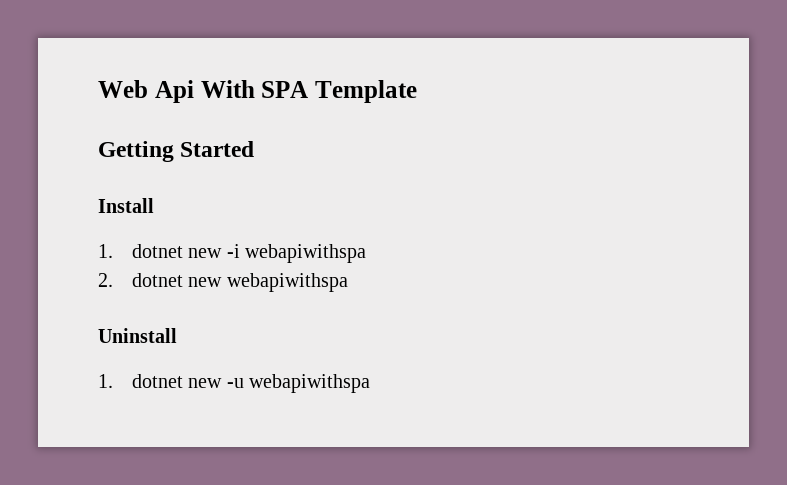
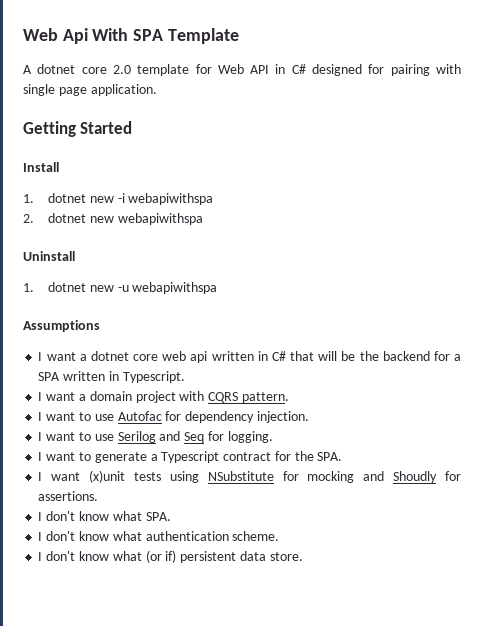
+ A dotnet core 2.0 template for Web API in C# designed for pairing with single page application.
+ Assumptions
+ I want a dotnet core web api written in C# that will be the backend for a SPA written in Typescript.
+ I want a domain project with CQRS pattern.
+ I want to use Autofac for dependency injection.
+ I want to use Serilog and Seq for logging.
+ I want to generate a Typescript contract for the SPA.
+ I want (x)unit tests using NSubstitute for mocking and Shoudly for assertions.
+ I don't know what SPA.
+ I don't know what authentication scheme.
+ I don't know what (or if) persistent data store.

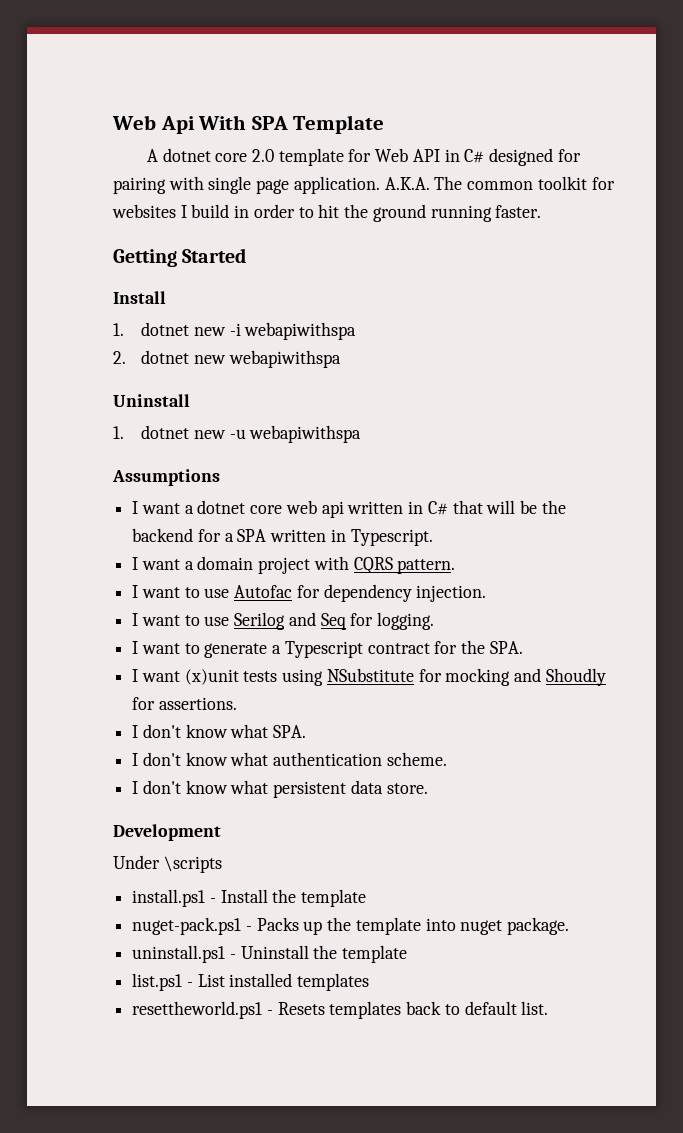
+ A.K.A. The common toolkit for websites I build in order to hit the ground running faster.
- I don't know what (or if) persistent data store.
+ I don't know what persistent data store.
+ Development
+ Under \scripts
+ install.ps1 - Install the template
+ nuget-pack.ps1 - Packs up the template into nuget package.
+ uninstall.ps1 - Uninstall the template
+ list.ps1 - List installed templates
+ resettheworld.ps1 - Resets templates back to default list.

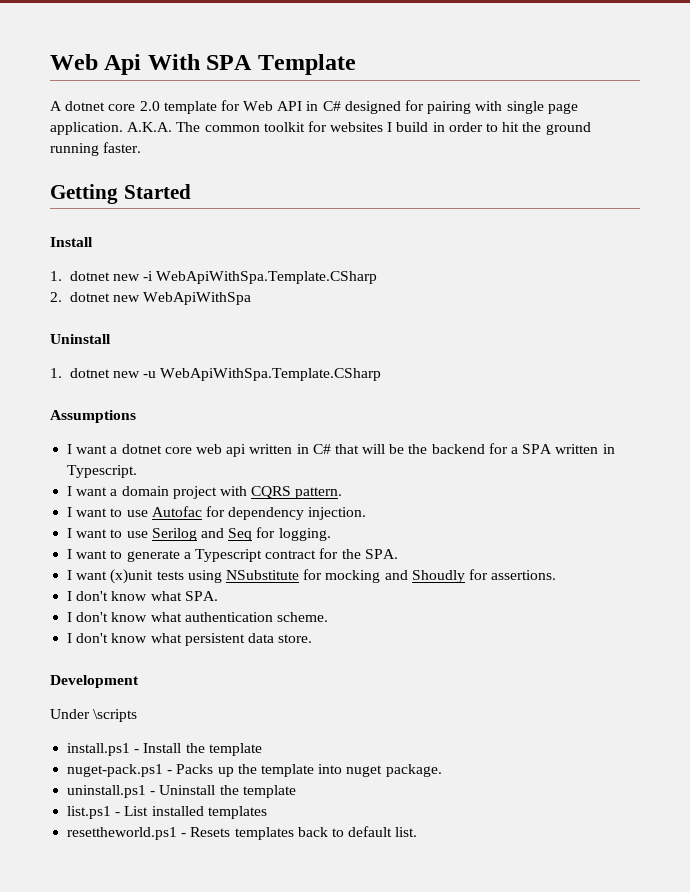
- 1. dotnet new -i webapiwithspa
+ 1. dotnet new -i WebApiWithSpa.Template.CSharp
- 2. dotnet new webapiwithspa
+ 2. dotnet new WebApiWithSpa
- 1. dotnet new -u webapiwithspa
+ 1. dotnet new -u WebApiWithSpa.Template.CSharp

